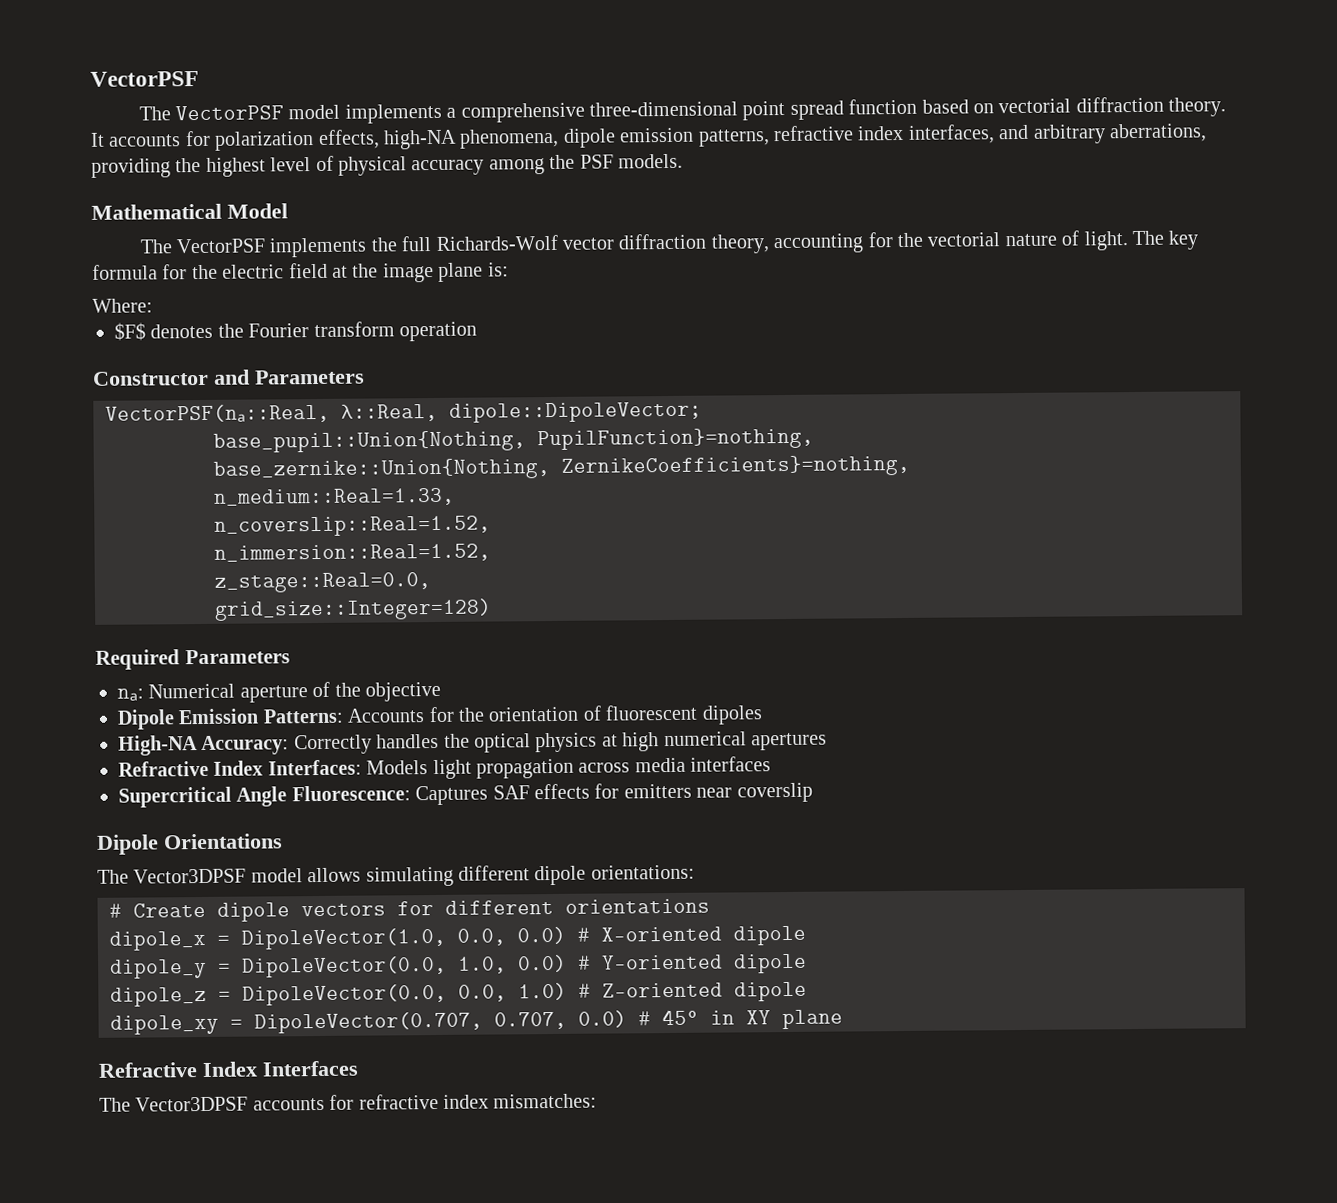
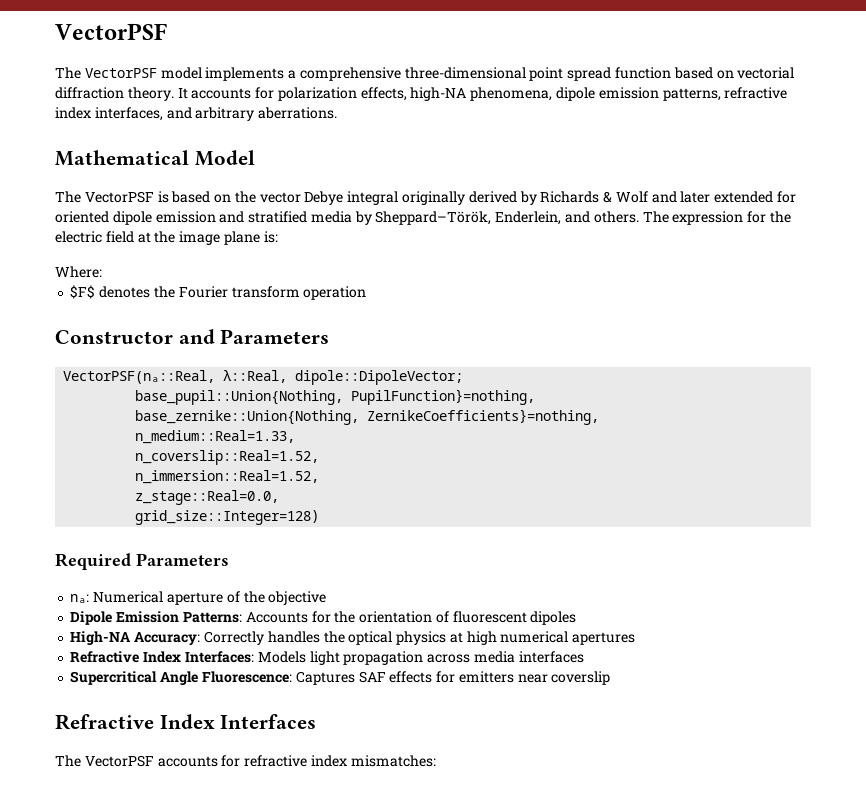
- It accounts for polarization effects, high-NA phenomena, dipole emission patterns, refractive index interfaces, and arbitrary aberrations, providing the highest level of physical accuracy among the PSF models.
+ It accounts for polarization effects, high-NA phenomena, dipole emission patterns, refractive index interfaces, and arbitrary aberrations.
  Mathematical Model
- The VectorPSF implements the full Richards-Wolf vector diffraction theory, accounting for the vectorial nature of light. The key formula for the electric field at the image plane is:
+ The VectorPSF is based on the vector Debye integral originally derived by Richards & Wolf and later extended for oriented dipole emission and stratified media by Sheppard–Török, Enderlein, and others. The expression for the electric field at the image plane is:
- Dipole Orientations
- The Vector3DPSF model allows simulating different dipole orientations:
- # Create dipole vectors for different orientations
- dipole_x = DipoleVector(1.0, 0.0, 0.0) # X-oriented dipole
- dipole_y = DipoleVector(0.0, 1.0, 0.0) # Y-oriented dipole
- dipole_z = DipoleVector(0.0, 0.0, 1.0) # Z-oriented dipole
- dipole_xy = DipoleVector(0.707, 0.707, 0.0) # 45° in XY plane
- The Vector3DPSF accounts for refractive index mismatches:
+ The VectorPSF accounts for refractive index mismatches:

